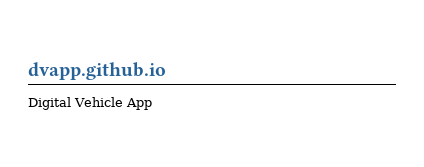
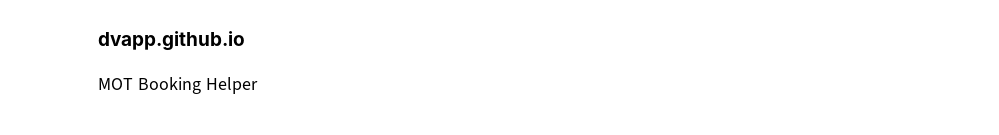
- Digital Vehicle App
+ MOT Booking Helper

